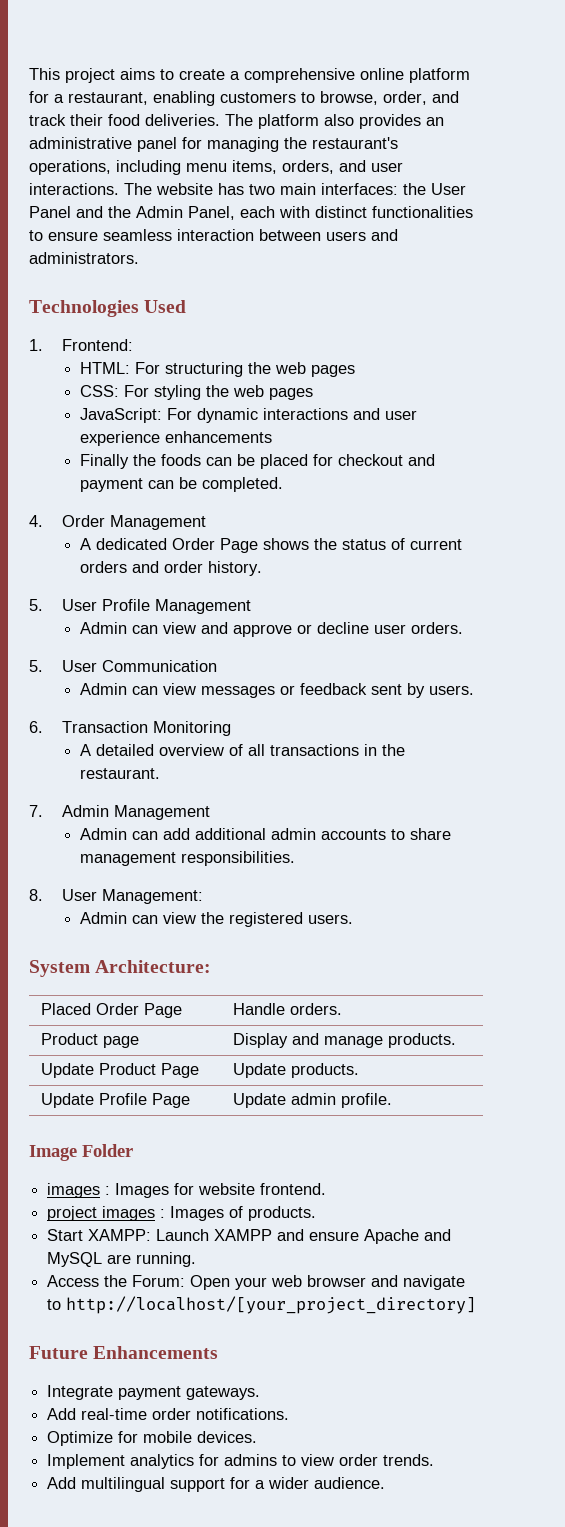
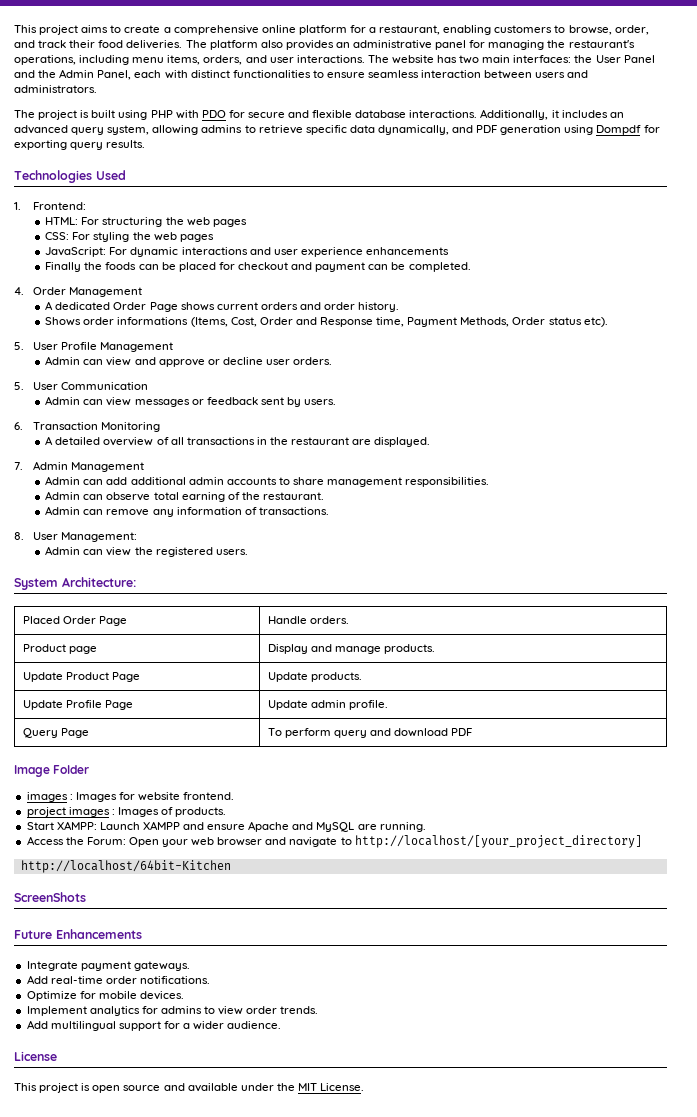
+ The project is built using PHP with PDO for secure and flexible database interactions. Additionally, it includes an advanced query system, allowing admins to retrieve specific data dynamically, and PDF generation using Dompdf for exporting query results.
- A dedicated Order Page shows the status of current orders and order history.
+ A dedicated Order Page shows current orders and order history.
+ Shows order informations (Items, Cost, Order and Response time, Payment Methods, Order status etc).
- A detailed overview of all transactions in the restaurant.
+ A detailed overview of all transactions in the restaurant are displayed.
+ Admin can observe total earning of the restaurant.
+ Admin can remove any information of transactions.
+ Query Page | To perform query and download PDF
+ http://localhost/64bit-Kitchen
+ ScreenShots
+ License
+ This project is open source and available under the MIT License.

